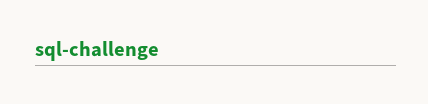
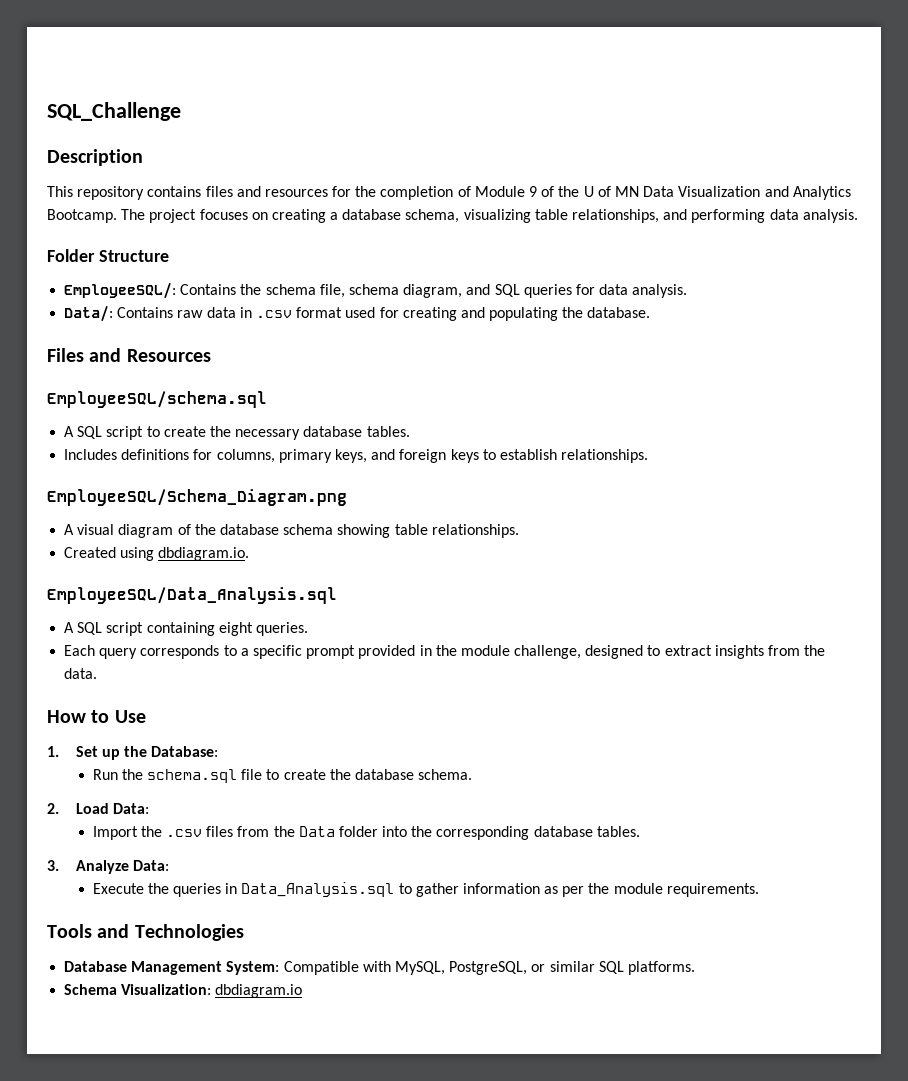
- sql-challenge
+ SQL_Challenge
+ Description
+ This repository contains files and resources for the completion of Module 9 of the U of MN Data Visualization and Analytics Bootcamp. The project focuses on creating a database schema, visualizing table relationships, and performing data analysis.
+ Folder Structure
+ EmployeeSQL/: Contains the schema file, schema diagram, and SQL queries for data analysis.
+ Data/: Contains raw data in .csv format used for creating and populating the database.
+ Files and Resources
+ EmployeeSQL/schema.sql
+ A SQL script to create the necessary database tables.
+ Includes definitions for columns, primary keys, and foreign keys to establish relationships.
+ EmployeeSQL/Schema_Diagram.png
+ A visual diagram of the database schema showing table relationships.
+ Created using dbdiagram.io.
+ EmployeeSQL/Data_Analysis.sql
+ A SQL script containing eight queries.
+ Each query corresponds to a specific prompt provided in the module challenge, designed to extract insights from the data.
+ How to Use
+ 1. Set up the Database:
+ Run the schema.sql file to create the database schema.
+ 2. Load Data:
+ Import the .csv files from the Data folder into the corresponding database tables.
+ 3. Analyze Data:
+ Execute the queries in Data_Analysis.sql to gather information as per the module requirements.
+ Tools and Technologies
+ Database Management System: Compatible with MySQL, PostgreSQL, or similar SQL platforms.
+ Schema Visualization: dbdiagram.io

